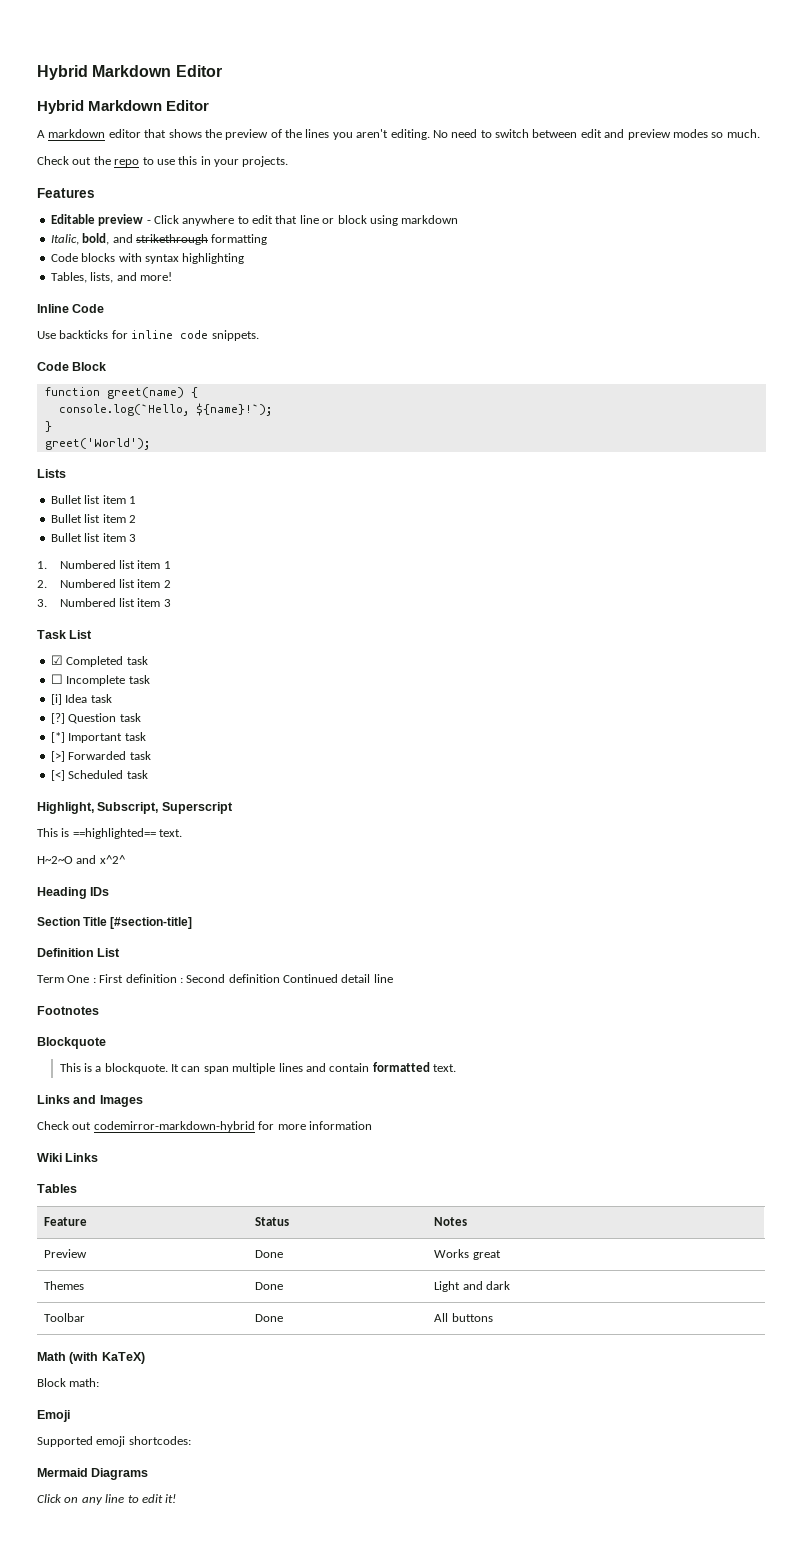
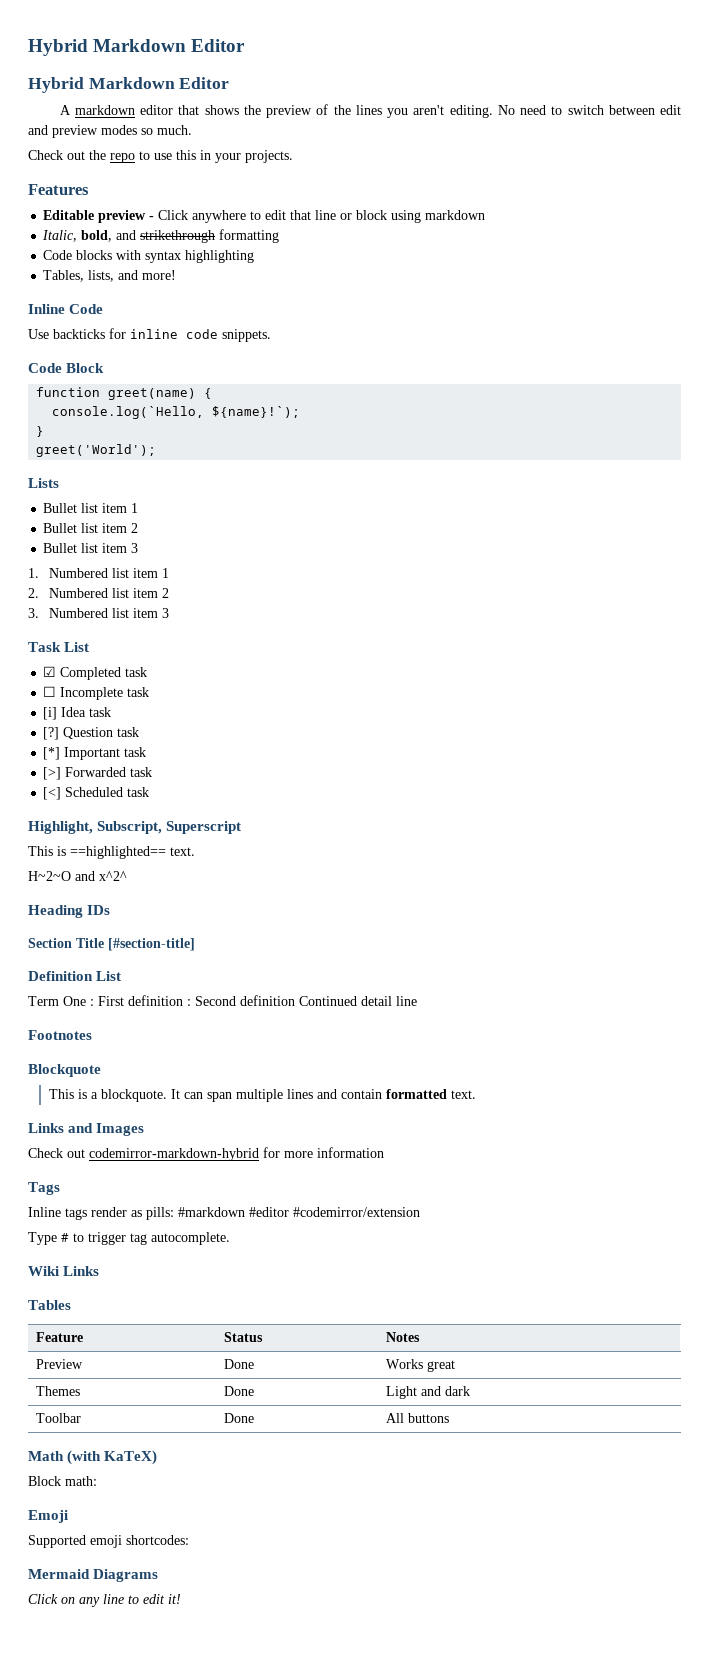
+ Tags
+ Inline tags render as pills: #markdown #editor #codemirror/extension
+ Type # to trigger tag autocomplete.

